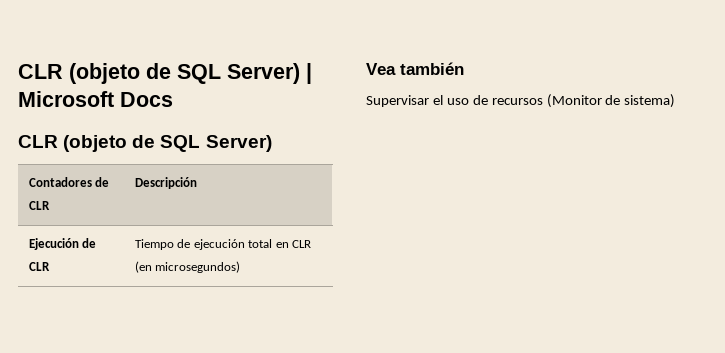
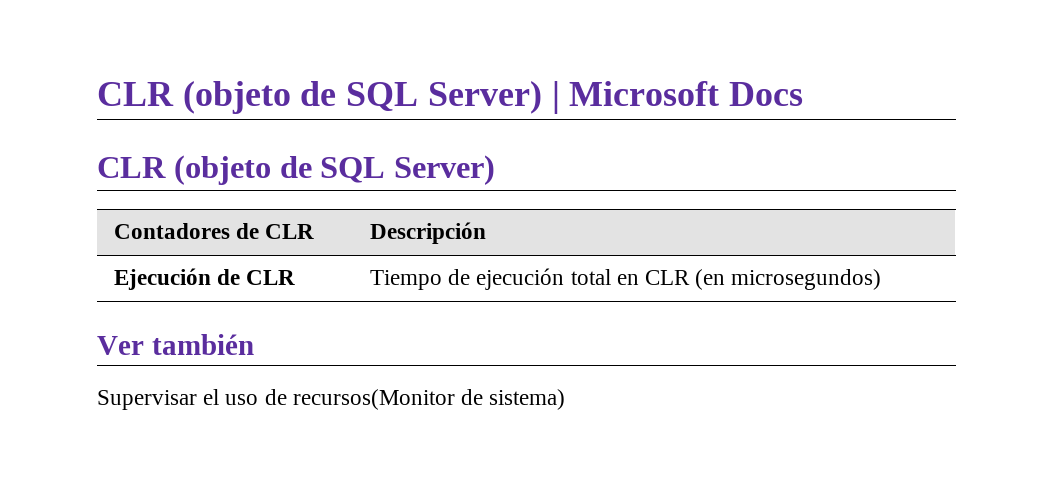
- Vea también
+ Ver también
- Supervisar el uso de recursos (Monitor de sistema)
+ Supervisar el uso de recursos(Monitor de sistema)

